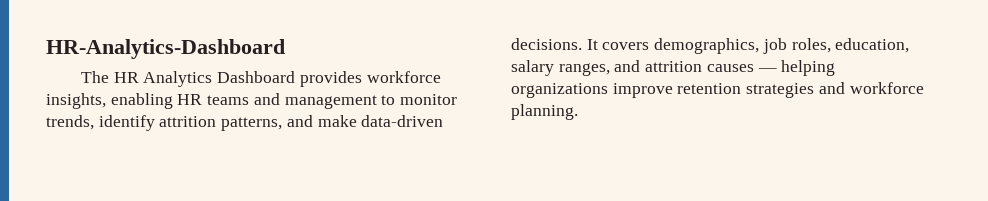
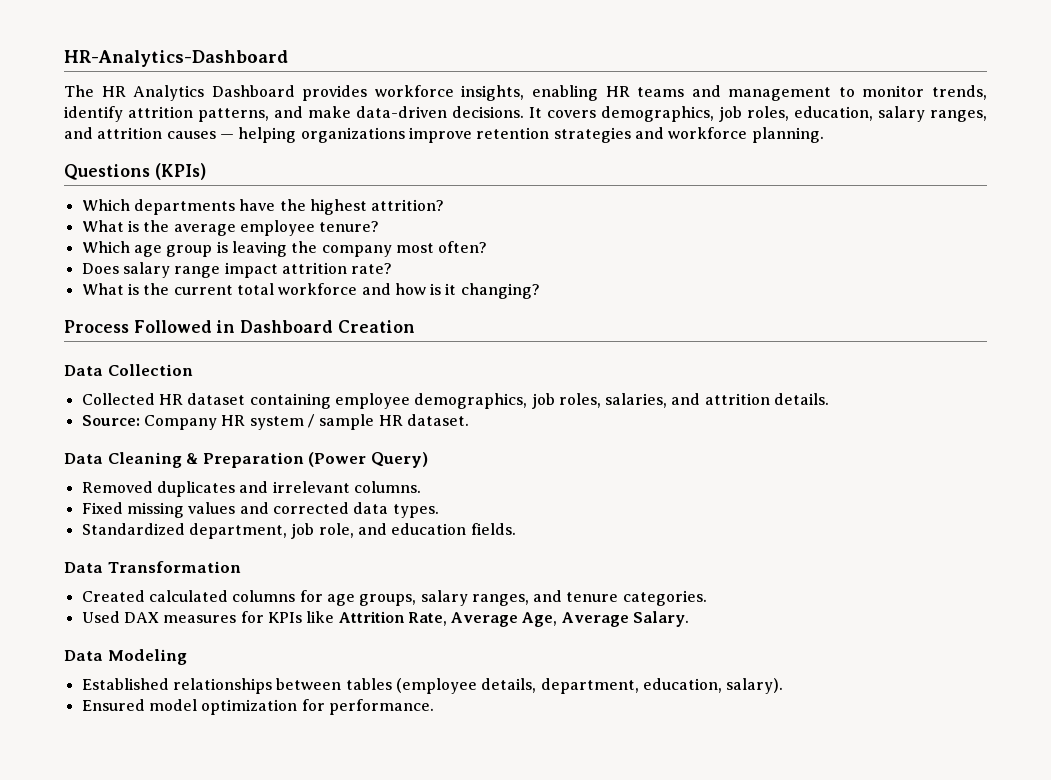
+ Questions (KPIs)
+ Which departments have the highest attrition?
+ What is the average employee tenure?
+ Which age group is leaving the company most often?
+ Does salary range impact attrition rate?
+ What is the current total workforce and how is it changing?
+ Process Followed in Dashboard Creation
+ Data Collection
+ Collected HR dataset containing employee demographics, job roles, salaries, and attrition details.
+ Source: Company HR system / sample HR dataset.
+ Data Cleaning & Preparation (Power Query)
+ Removed duplicates and irrelevant columns.
+ Fixed missing values and corrected data types.
+ Standardized department, job role, and education fields.
+ Data Transformation
+ Created calculated columns for age groups, salary ranges, and tenure categories.
+ Used DAX measures for KPIs like Attrition Rate, Average Age, Average Salary.
+ Data Modeling
+ Established relationships between tables (employee details, department, education, salary).
+ Ensured model optimization for performance.

